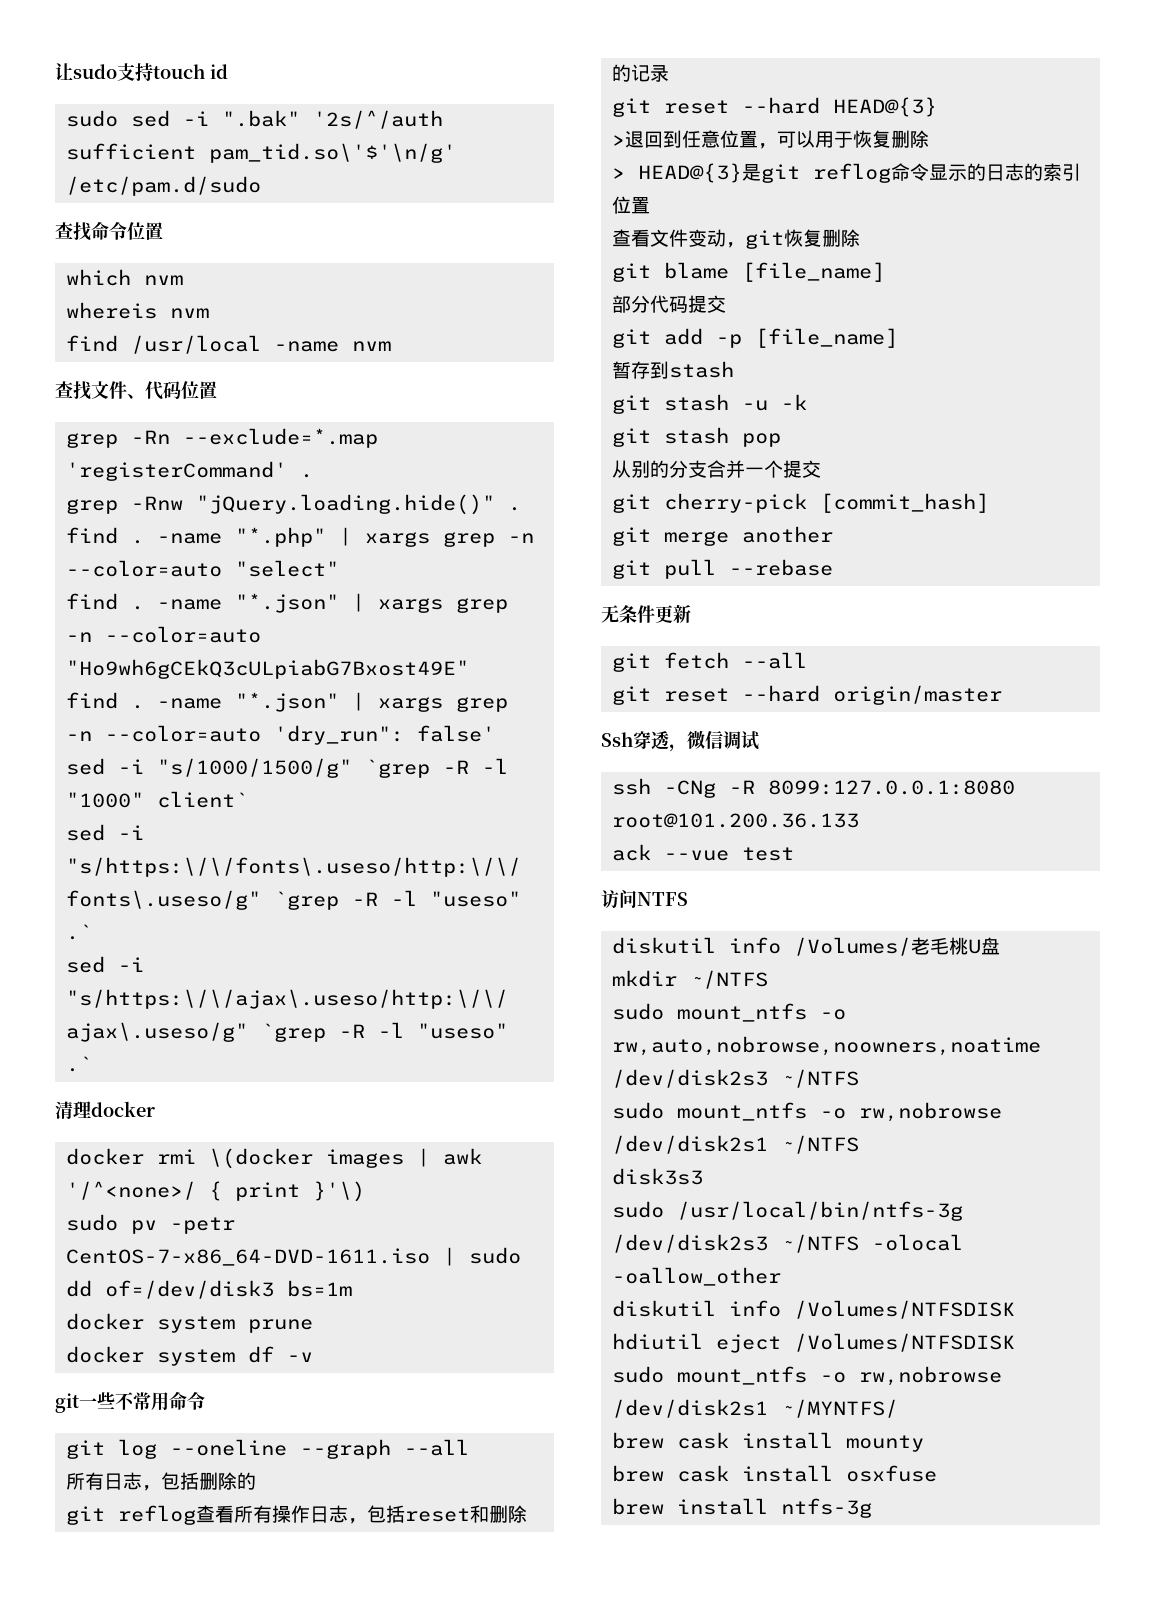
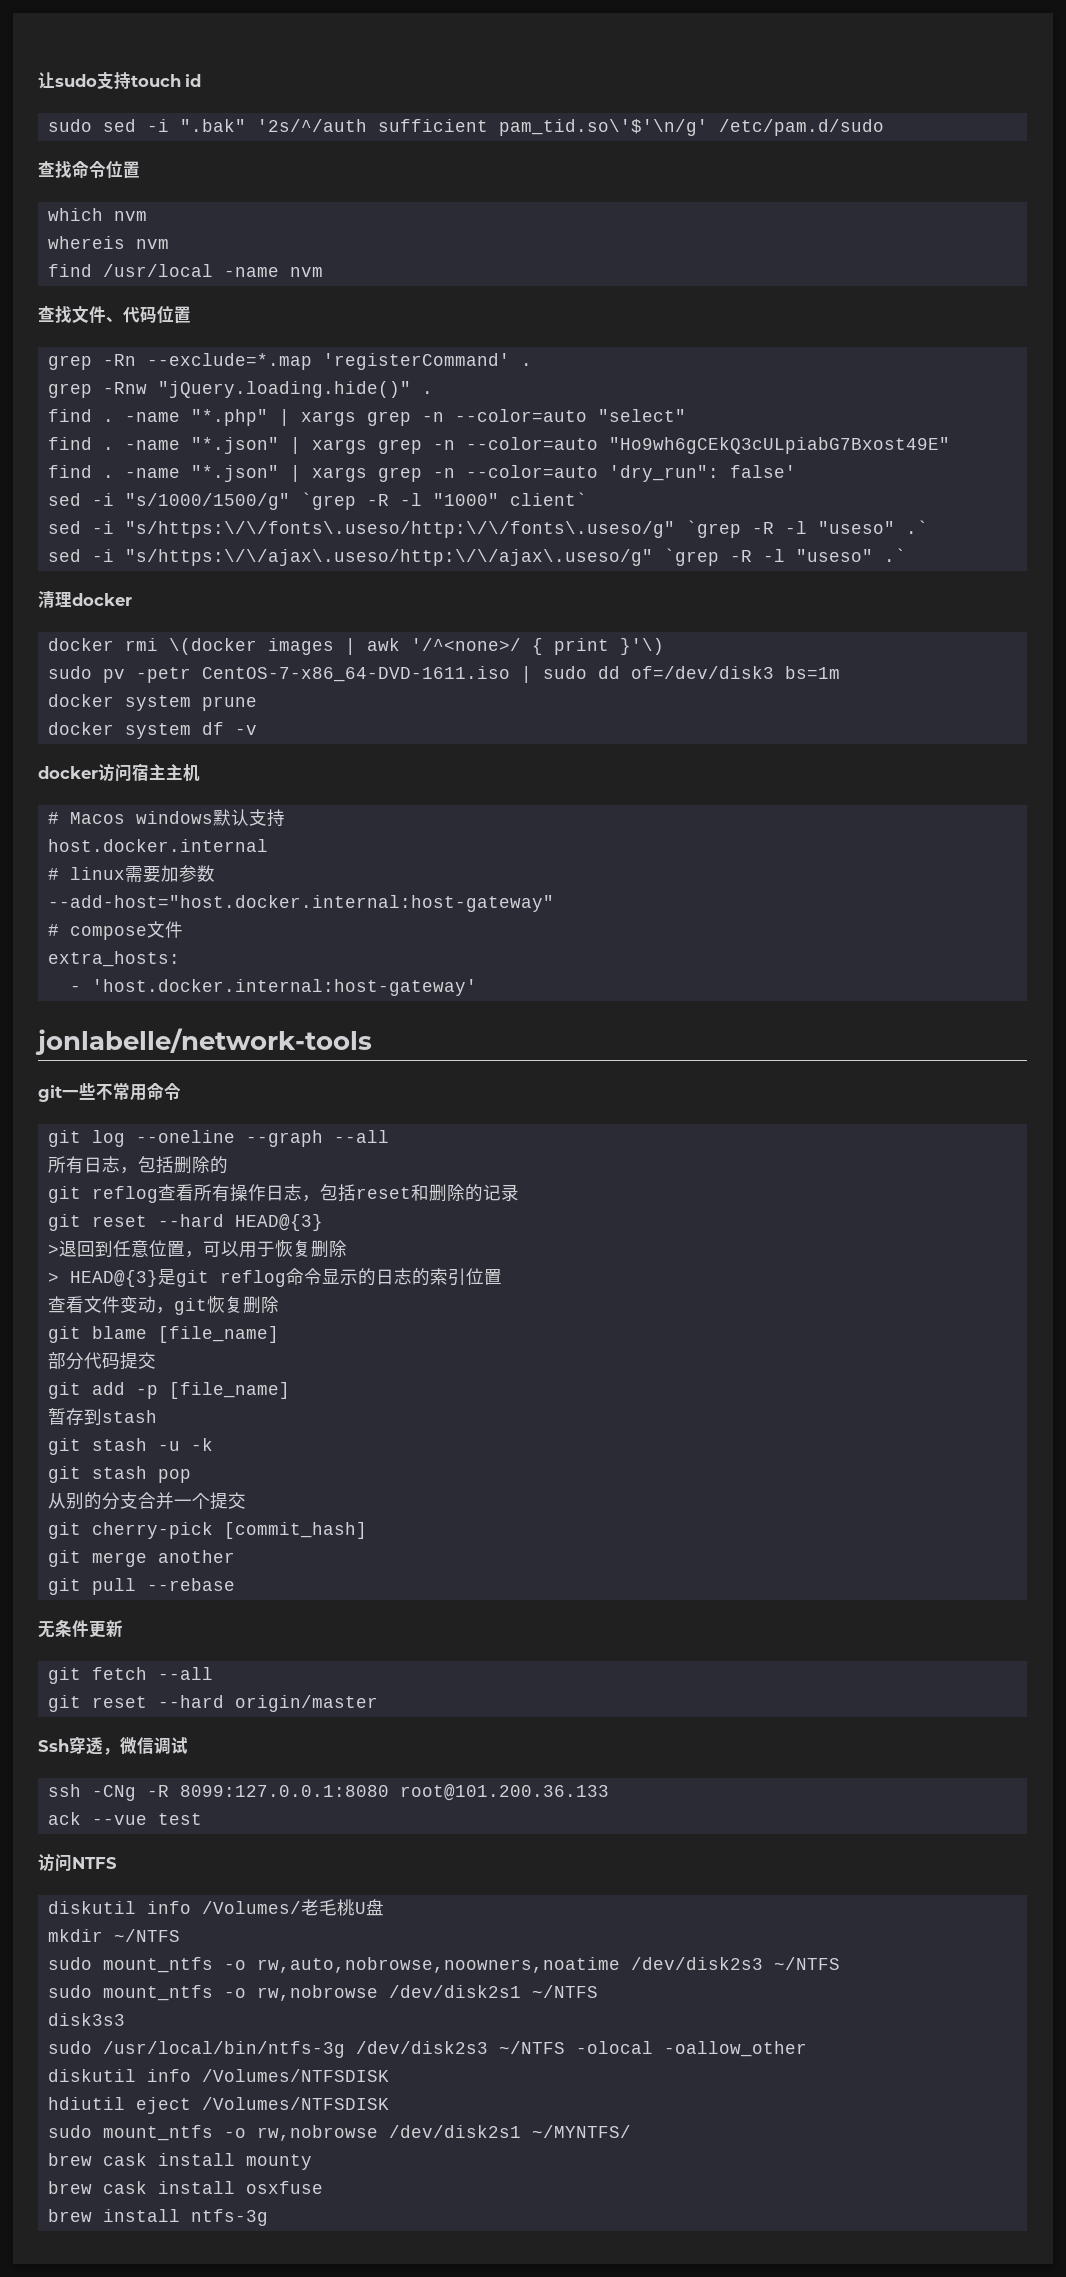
+ docker访问宿主主机
+ # Macos windows默认支持
+ host.docker.internal
+ # linux需要加参数
+ --add-host="host.docker.internal:host-gateway"
+ # compose文件
+ extra_hosts:
+ - 'host.docker.internal:host-gateway'
+ jonlabelle/network-tools

